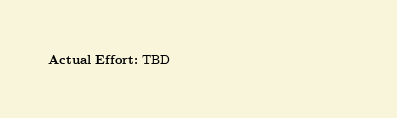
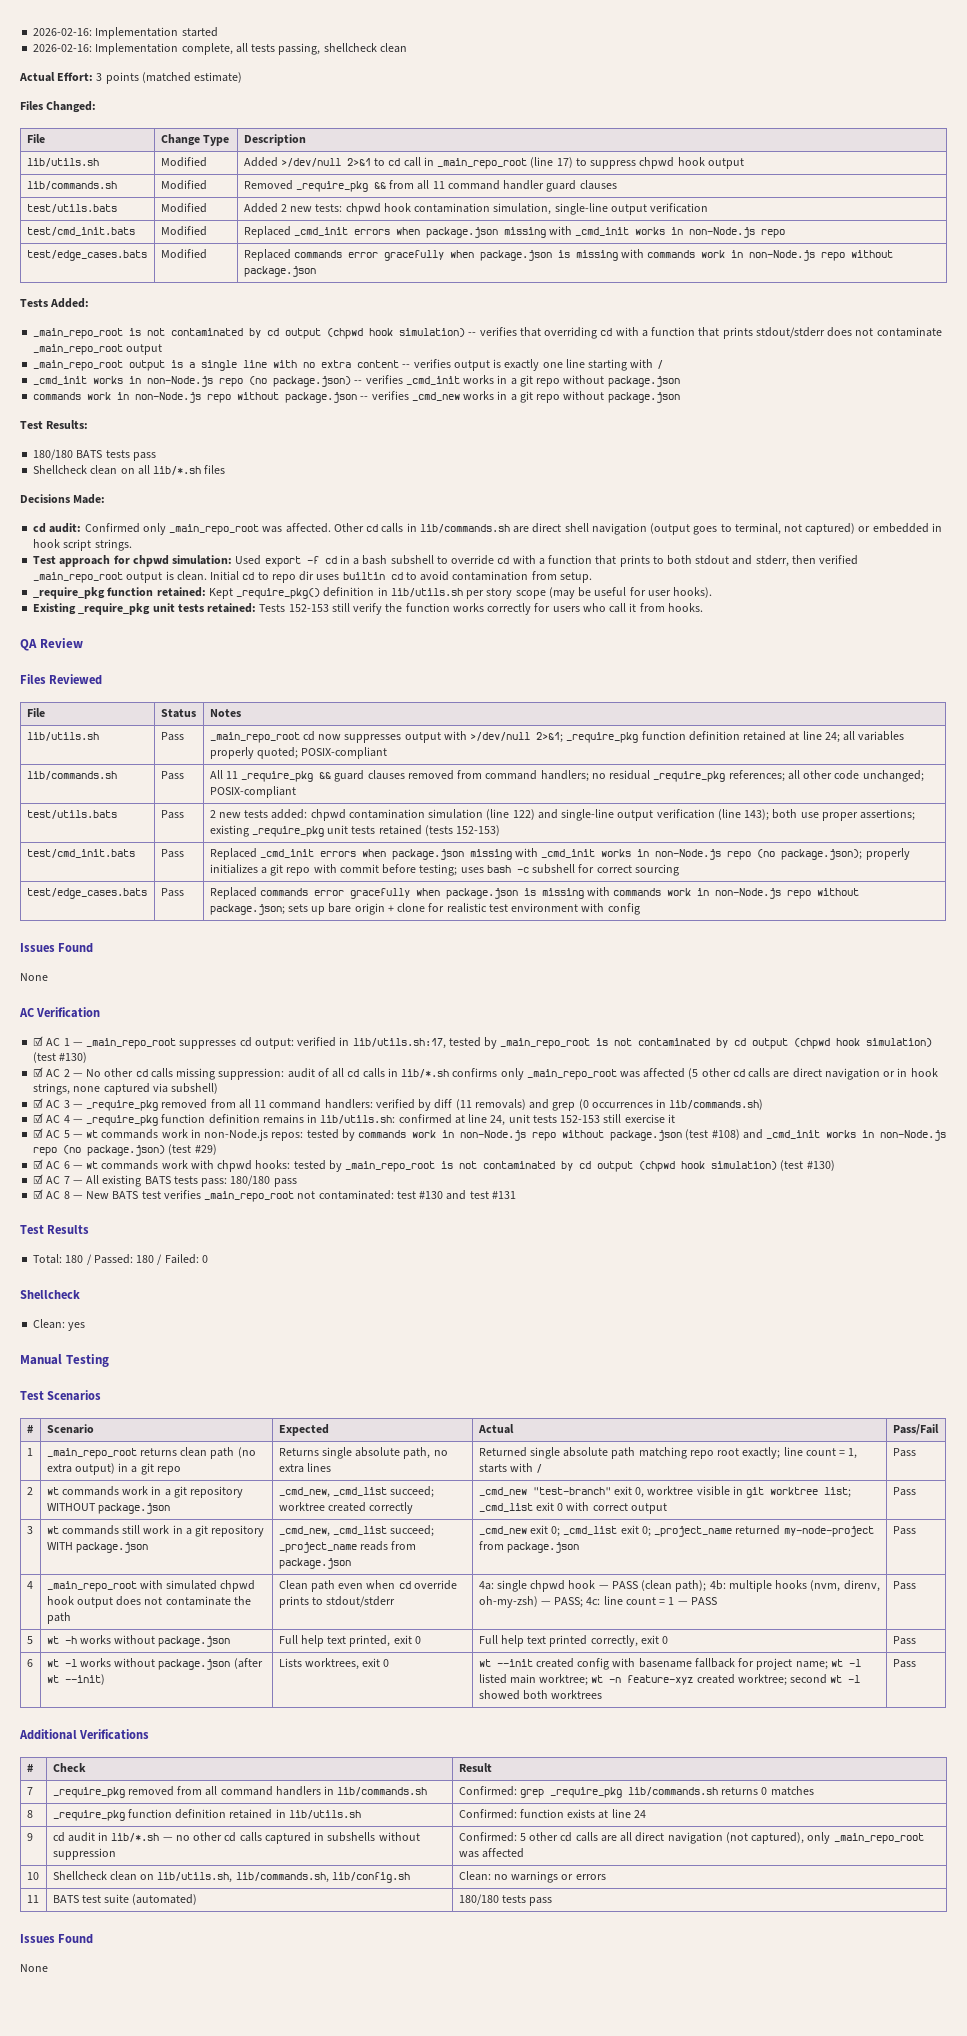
- Actual Effort: TBD
+ 2026-02-16: Implementation started
+ 2026-02-16: Implementation complete, all tests passing, shellcheck clean
+ Actual Effort: 3 points (matched estimate)
+ Files Changed:
+ File | Change Type | Description
+ lib/utils.sh | Modified | Added >/dev/null 2>&1 to cd call in _main_repo_root (line 17) to suppress chpwd hook output
+ lib/commands.sh | Modified | Removed _require_pkg && from all 11 command handler guard clauses
+ test/utils.bats | Modified | Added 2 new tests: chpwd hook contamination simulation, single-line output verification
+ test/cmd_init.bats | Modified | Replaced _cmd_init errors when package.json missing with _cmd_init works in non-Node.js repo
+ test/edge_cases.bats | Modified | Replaced commands error gracefully when package.json is missing with commands work in non-Node.js repo without package.json
+ Tests Added:
+ _main_repo_root is not contaminated by cd output (chpwd hook simulation) -- verifies that overriding cd with a function that prints stdout/stderr does not contaminate _main_repo_root output
+ _main_repo_root output is a single line with no extra content -- verifies output is exactly one line starting with /
+ _cmd_init works in non-Node.js repo (no package.json) -- verifies _cmd_init works in a git repo without package.json
+ commands work in non-Node.js repo without package.json -- verifies _cmd_new works in a git repo without package.json
+ Test Results:
+ 180/180 BATS tests pass
+ Shellcheck clean on all lib/*.sh files
+ Decisions Made:
+ cd audit: Confirmed only _main_repo_root was affected. Other cd calls in lib/commands.sh are direct shell navigation (output goes to terminal, not captured) or embedded in hook script strings.
+ Test approach for chpwd simulation: Used export -f cd in a bash subshell to override cd with a function that prints to both stdout and stderr, then verified _main_repo_root output is clean. Initial cd to repo dir uses builtin cd to avoid contamination from setup.
+ _require_pkg function retained: Kept _require_pkg() definition in lib/utils.sh per story scope (may be useful for user hooks).
+ Existing _require_pkg unit tests retained: Tests 152-153 still verify the function works correctly for users who call it from hooks.
+ QA Review
+ Files Reviewed
+ File | Status | Notes
+ lib/utils.sh | Pass | _main_repo_root cd now suppresses output with >/dev/null 2>&1; _require_pkg function definition retained at line 24; all variables properly quoted; POSIX-compliant
+ lib/commands.sh | Pass | All 11 _require_pkg && guard clauses removed from command handlers; no residual _require_pkg references; all other code unchanged; POSIX-compliant
+ test/utils.bats | Pass | 2 new tests added: chpwd contamination simulation (line 122) and single-line output verification (line 143); both use proper assertions; existing _require_pkg unit tests retained (tests 152-153)
+ test/cmd_init.bats | Pass | Replaced _cmd_init errors when package.json missing with _cmd_init works in non-Node.js repo (no package.json); properly initializes a git repo with commit before testing; uses bash -c subshell for correct sourcing
+ test/edge_cases.bats | Pass | Replaced commands error gracefully when package.json is missing with commands work in non-Node.js repo without package.json; sets up bare origin + clone for realistic test environment with config
+ Issues Found
+ None
+ AC Verification
+ ☑ AC 1 — _main_repo_root suppresses cd output: verified in lib/utils.sh:17, tested by _main_repo_root is not contaminated by cd output (chpwd hook simulation) (test #130)
+ ☑ AC 2 — No other cd calls missing suppression: audit of all cd calls in lib/*.sh confirms only _main_repo_root was affected (5 other cd calls are direct navigation or in hook strings, none captured via subshell)
+ ☑ AC 3 — _require_pkg removed from all 11 command handlers: verified by diff (11 removals) and grep (0 occurrences in lib/commands.sh)
+ ☑ AC 4 — _require_pkg function definition remains in lib/utils.sh: confirmed at line 24, unit tests 152-153 still exercise it
+ ☑ AC 5 — wt commands work in non-Node.js repos: tested by commands work in non-Node.js repo without package.json (test #108) and _cmd_init works in non-Node.js repo (no package.json) (test #29)
+ ☑ AC 6 — wt commands work with chpwd hooks: tested by _main_repo_root is not contaminated by cd output (chpwd hook simulation) (test #130)
+ ☑ AC 7 — All existing BATS tests pass: 180/180 pass
+ ☑ AC 8 — New BATS test verifies _main_repo_root not contaminated: test #130 and test #131
+ Test Results
+ Total: 180 / Passed: 180 / Failed: 0
+ Shellcheck
+ Clean: yes
+ Manual Testing
+ Test Scenarios
+ # | Scenario | Expected | Actual | Pass/Fail
+ 1 | _main_repo_root returns clean path (no extra output) in a git repo | Returns single absolute path, no extra lines | Returned single absolute path matching repo root exactly; line count = 1, starts with / | Pass
+ 2 | wt commands work in a git repository WITHOUT package.json | _cmd_new, _cmd_list succeed; worktree created correctly | _cmd_new "test-branch" exit 0, worktree visible in git worktree list; _cmd_list exit 0 with correct output | Pass
+ 3 | wt commands still work in a git repository WITH package.json | _cmd_new, _cmd_list succeed; _project_name reads from package.json | _cmd_new exit 0; _cmd_list exit 0; _project_name returned my-node-project from package.json | Pass
+ 4 | _main_repo_root with simulated chpwd hook output does not contaminate the path | Clean path even when cd override prints to stdout/stderr | 4a: single chpwd hook — PASS (clean path); 4b: multiple hooks (nvm, direnv, oh-my-zsh) — PASS; 4c: line count = 1 — PASS | Pass
+ 5 | wt -h works without package.json | Full help text printed, exit 0 | Full help text printed correctly, exit 0 | Pass
+ 6 | wt -l works without package.json (after wt --init) | Lists worktrees, exit 0 | wt --init created config with basename fallback for project name; wt -l listed main worktree; wt -n feature-xyz created worktree; second wt -l showed both worktrees | Pass
+ Additional Verifications
+ # | Check | Result
+ 7 | _require_pkg removed from all command handlers in lib/commands.sh | Confirmed: grep _require_pkg lib/commands.sh returns 0 matches
+ 8 | _require_pkg function definition retained in lib/utils.sh | Confirmed: function exists at line 24
+ 9 | cd audit in lib/*.sh — no other cd calls captured in subshells without suppression | Confirmed: 5 other cd calls are all direct navigation (not captured), only _main_repo_root was affected
+ 10 | Shellcheck clean on lib/utils.sh, lib/commands.sh, lib/config.sh | Clean: no warnings or errors
+ 11 | BATS test suite (automated) | 180/180 tests pass
+ Issues Found
+ None

